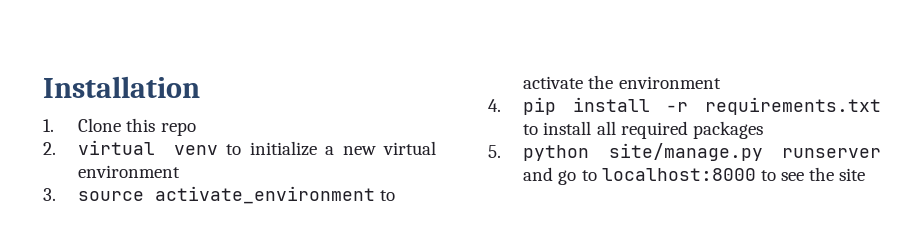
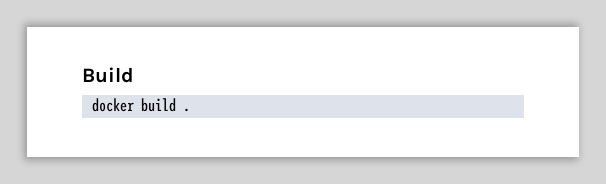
- Installation
- 1. Clone this repo
- 2. virtual venv to initialize a new virtual environment
- 3. source activate_environment to activate the environment
- 4. pip install -r requirements.txt to install all required packages
- 5. python site/manage.py runserver and go to localhost:8000 to see the site
+ Build
+ docker build .

